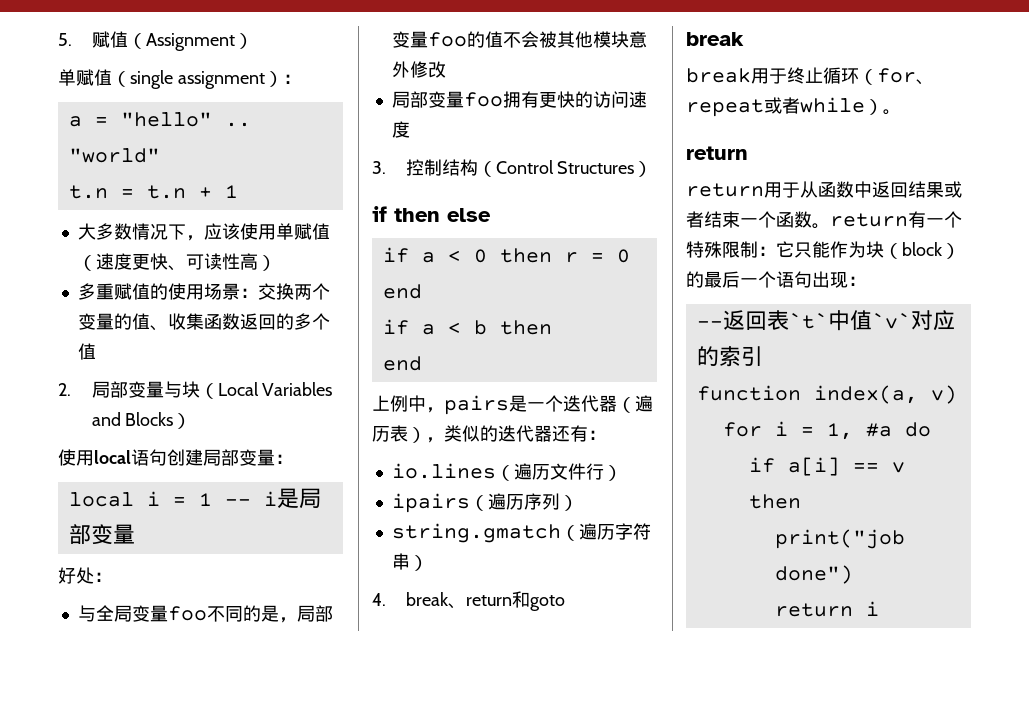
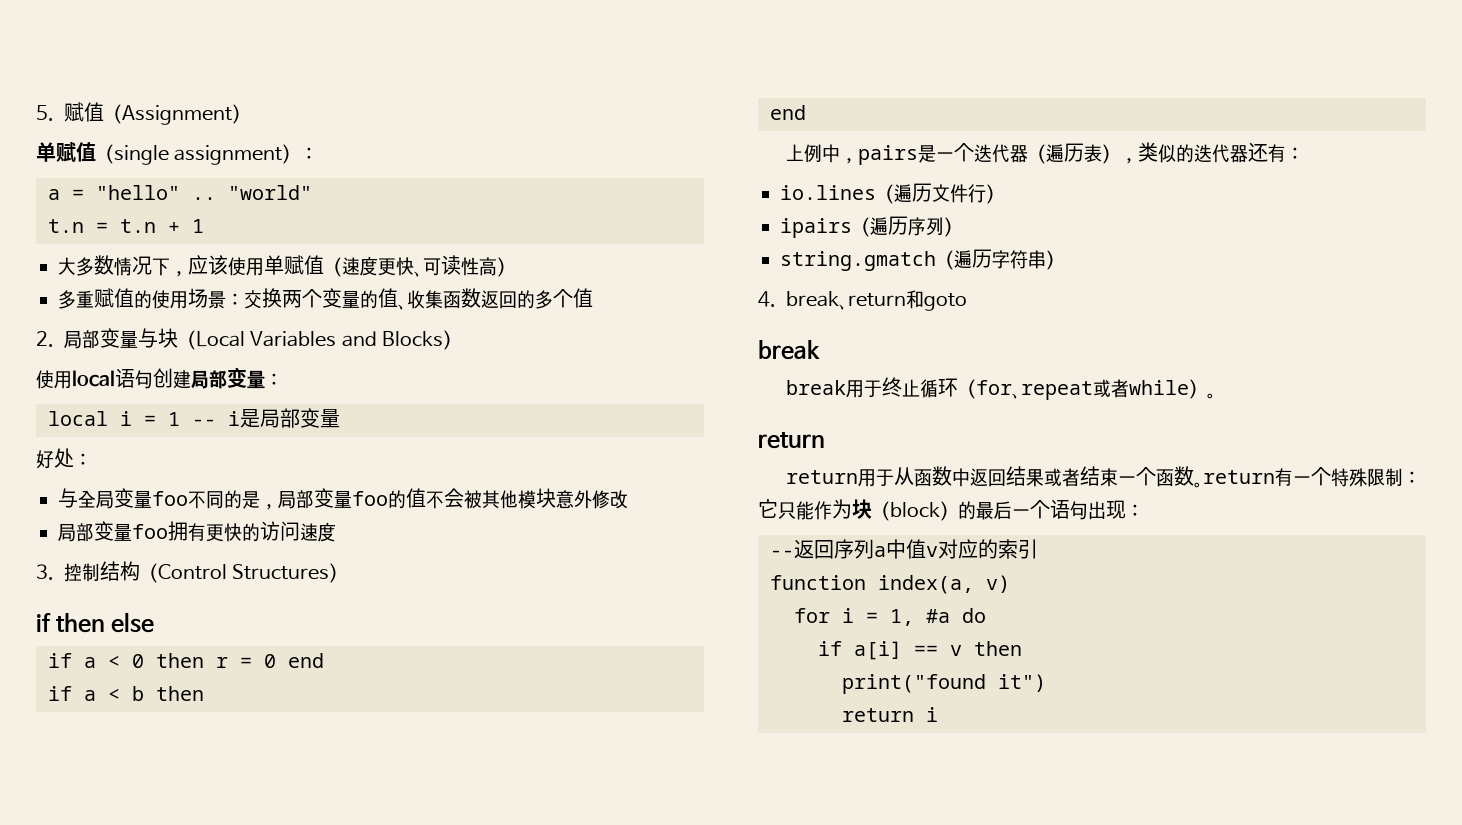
- --返回表`t`中值`v`对应的索引
+ --返回序列a中值v对应的索引
- print("job done")
+ print("found it")

